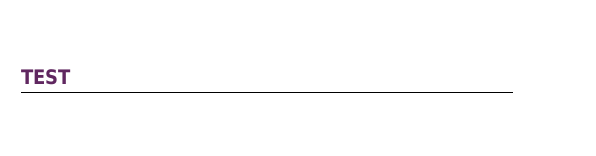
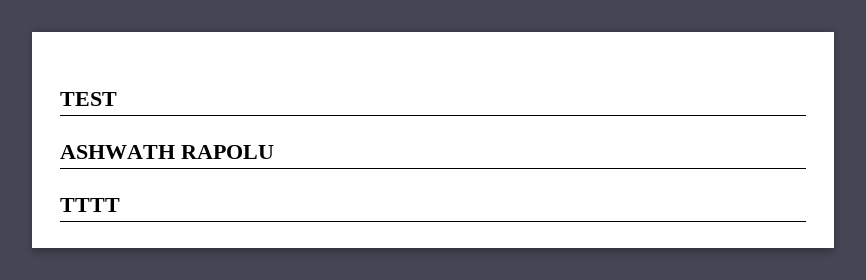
+ ASHWATH RAPOLU
+ TTTT

